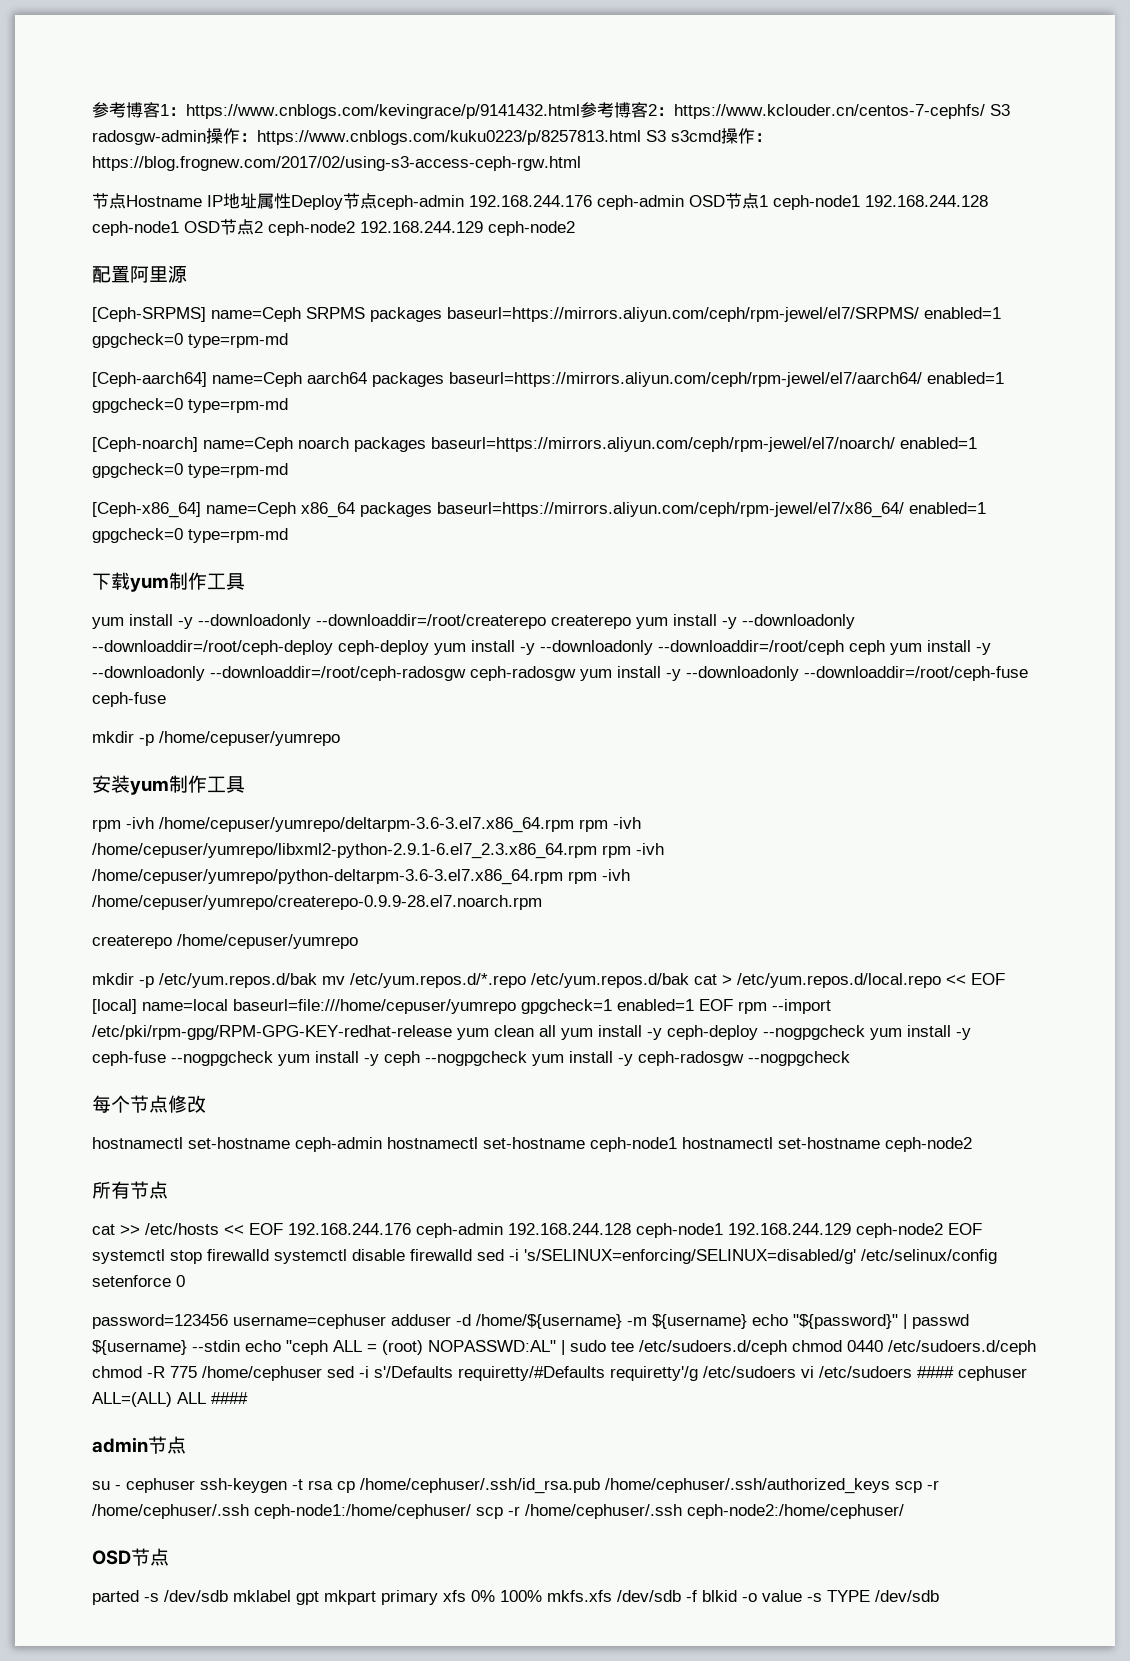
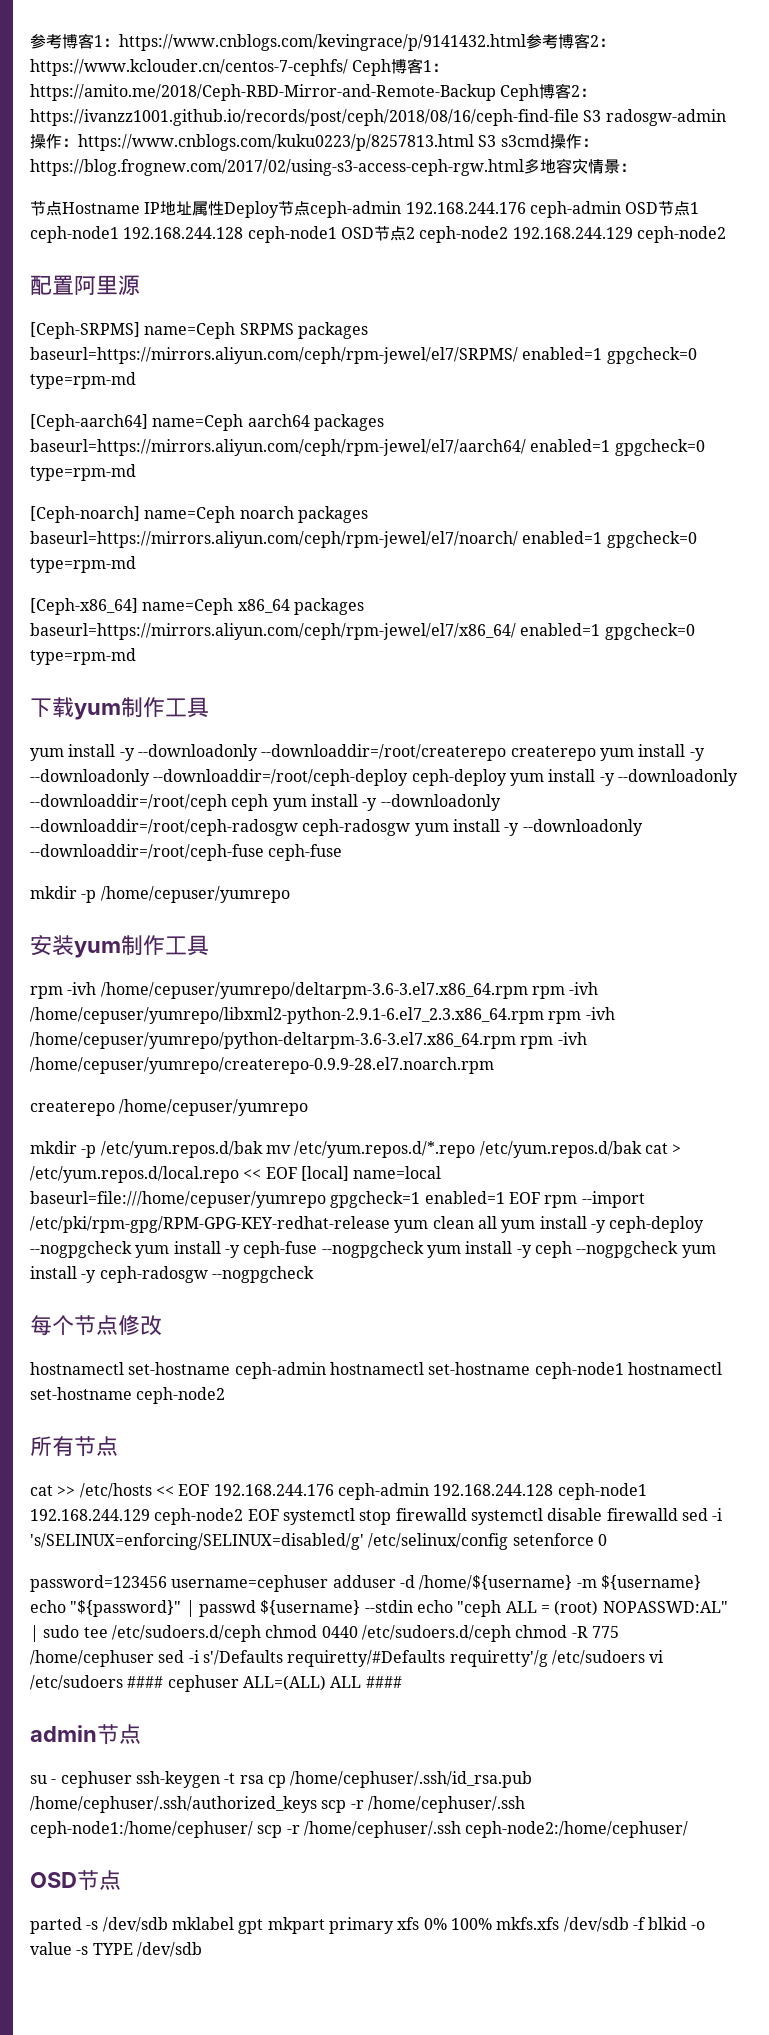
- 参考博客1：https://www.cnblogs.com/kevingrace/p/9141432.html参考博客2：https://www.kclouder.cn/centos-7-cephfs/ S3 radosgw-admin操作：https://www.cnblogs.com/kuku0223/p/8257813.html S3 s3cmd操作：https://blog.frognew.com/2017/02/using-s3-access-ceph-rgw.html
+ 参考博客1：https://www.cnblogs.com/kevingrace/p/9141432.html参考博客2：https://www.kclouder.cn/centos-7-cephfs/ Ceph博客1：https://amito.me/2018/Ceph-RBD-Mirror-and-Remote-Backup Ceph博客2：https://ivanzz1001.github.io/records/post/ceph/2018/08/16/ceph-find-file S3 radosgw-admin操作：https://www.cnblogs.com/kuku0223/p/8257813.html S3 s3cmd操作：https://blog.frognew.com/2017/02/using-s3-access-ceph-rgw.html多地容灾情景：

